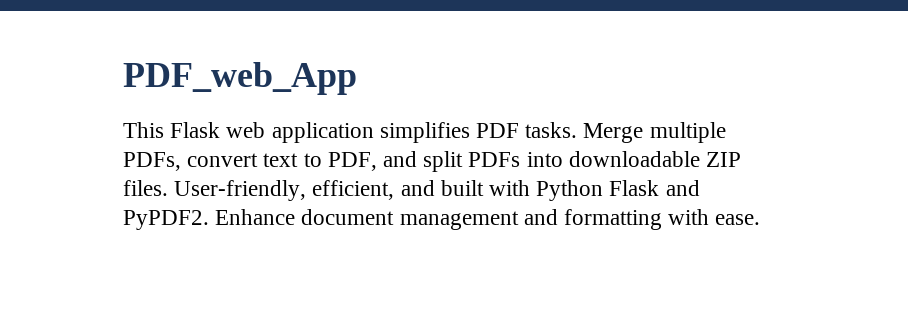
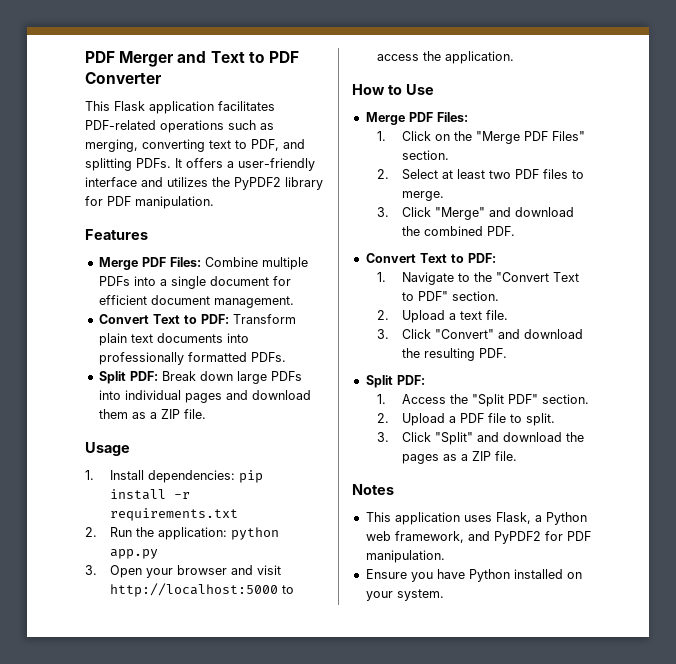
- PDF_web_App
- This Flask web application simplifies PDF tasks. Merge multiple PDFs, convert text to PDF, and split PDFs into downloadable ZIP files. User-friendly, efficient, and built with Python Flask and PyPDF2. Enhance document management and formatting with ease.
+ PDF Merger and Text to PDF Converter
+ This Flask application facilitates PDF-related operations such as merging, converting text to PDF, and splitting PDFs. It offers a user-friendly interface and utilizes the PyPDF2 library for PDF manipulation.
+ Features
+ Merge PDF Files: Combine multiple PDFs into a single document for efficient document management.
+ Convert Text to PDF: Transform plain text documents into professionally formatted PDFs.
+ Split PDF: Break down large PDFs into individual pages and download them as a ZIP file.
+ Usage
+ 1. Install dependencies: pip install -r requirements.txt
+ 2. Run the application: python app.py
+ 3. Open your browser and visit http://localhost:5000 to access the application.
+ How to Use
+ Merge PDF Files:
+ 1. Click on the "Merge PDF Files" section.
+ 2. Select at least two PDF files to merge.
+ 3. Click "Merge" and download the combined PDF.
+ Convert Text to PDF:
+ 1. Navigate to the "Convert Text to PDF" section.
+ 2. Upload a text file.
+ 3. Click "Convert" and download the resulting PDF.
+ Split PDF:
+ 1. Access the "Split PDF" section.
+ 2. Upload a PDF file to split.
+ 3. Click "Split" and download the pages as a ZIP file.
+ Notes
+ This application uses Flask, a Python web framework, and PyPDF2 for PDF manipulation.
+ Ensure you have Python installed on your system.

